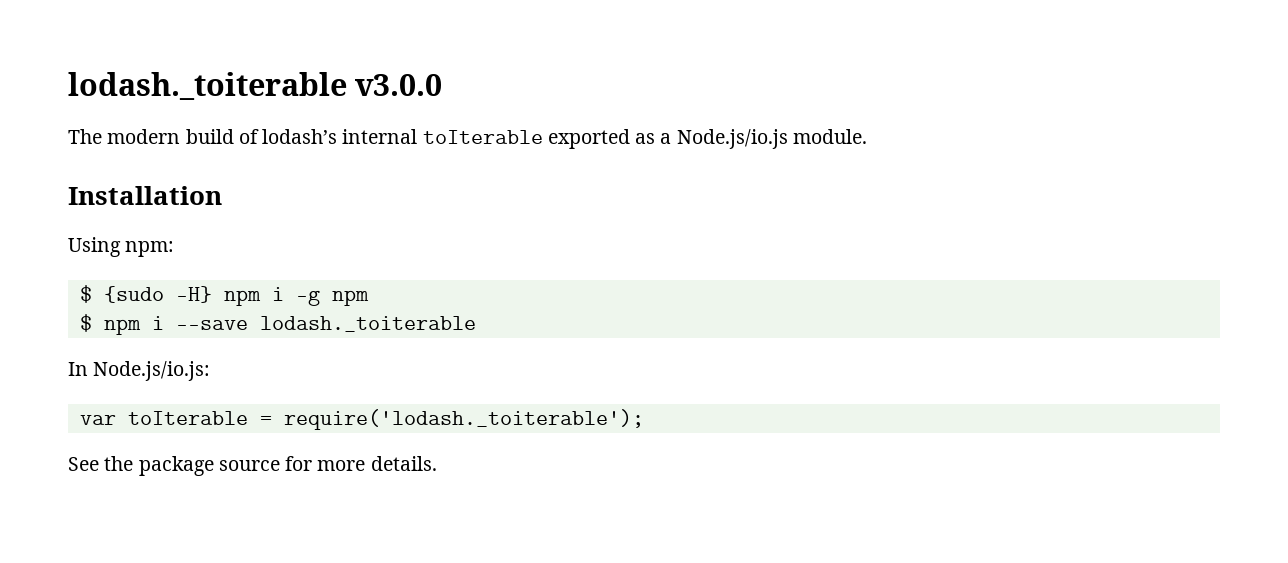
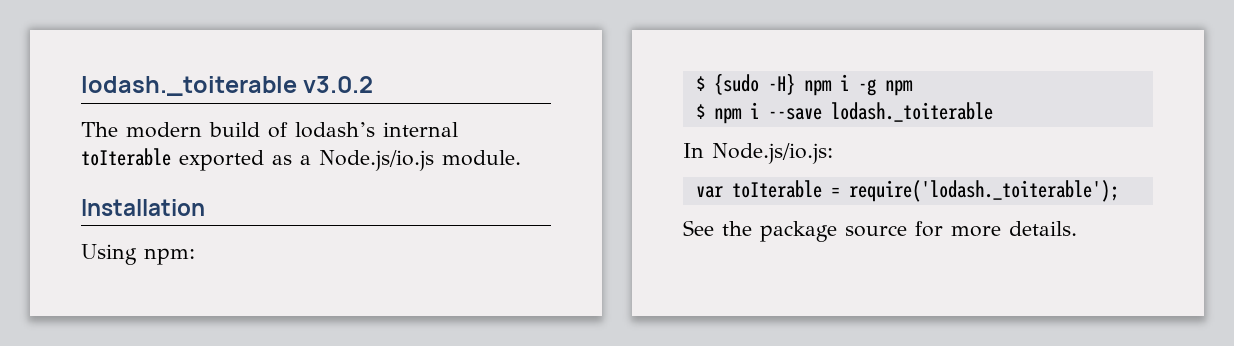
- lodash._toiterable v3.0.0
+ lodash._toiterable v3.0.2

